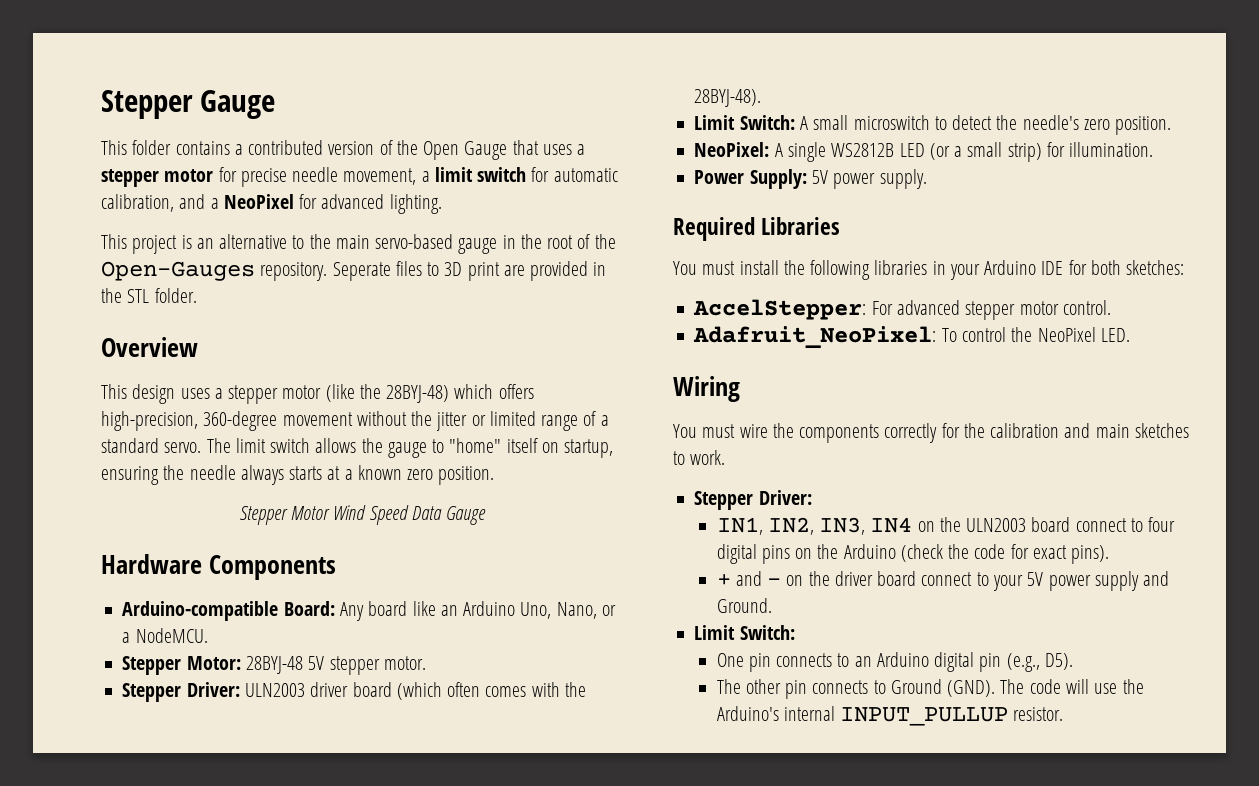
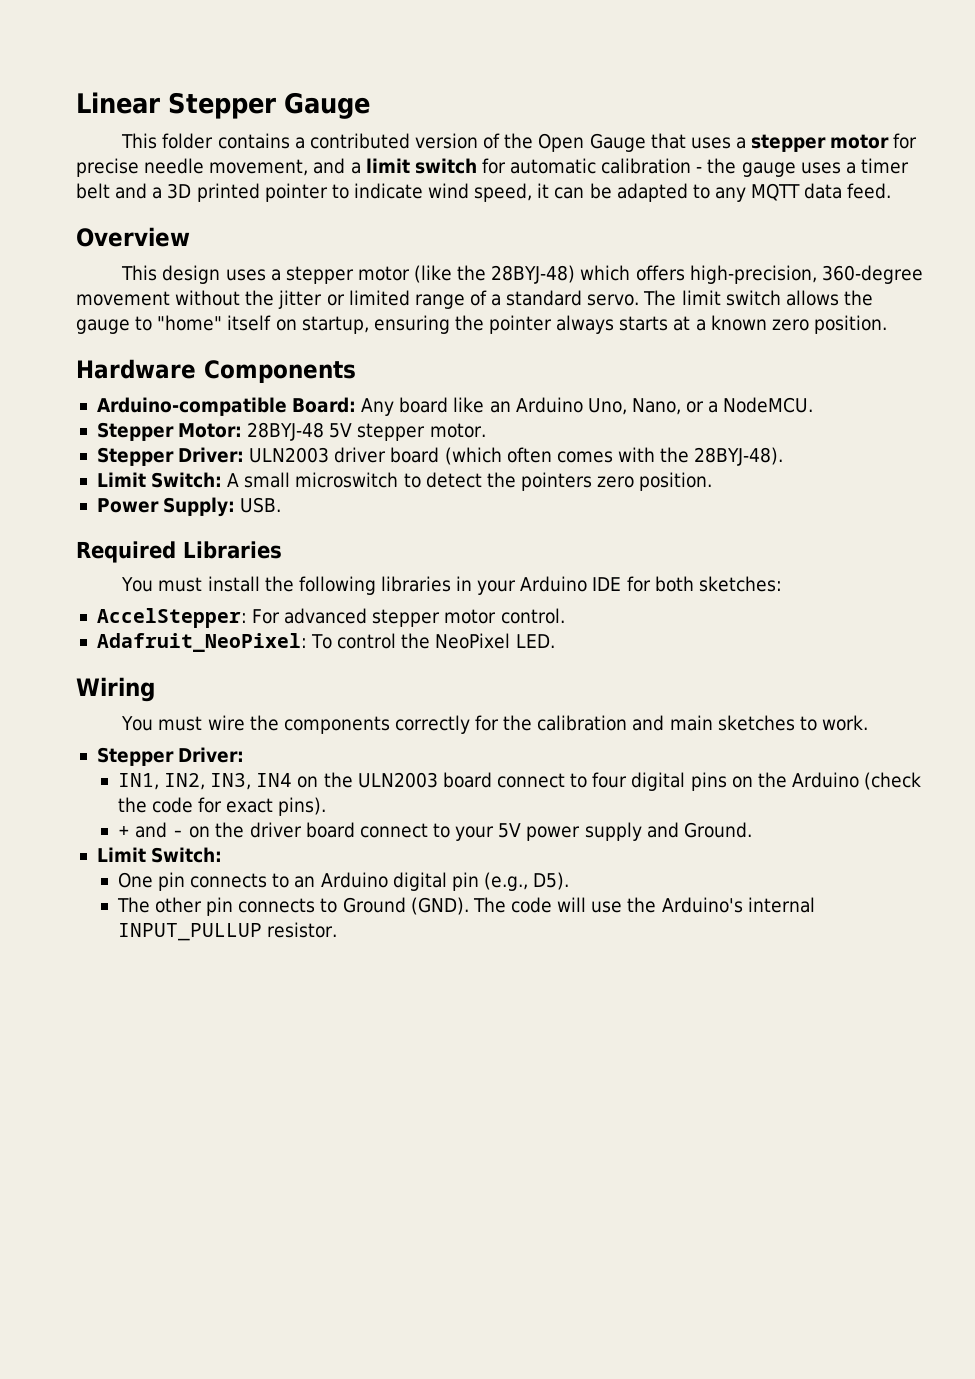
- Stepper Gauge
+ Linear Stepper Gauge
- This folder contains a contributed version of the Open Gauge that uses a stepper motor for precise needle movement, a limit switch for automatic calibration, and a NeoPixel for advanced lighting.
- This project is an alternative to the main servo-based gauge in the root of the Open-Gauges repository. Seperate files to 3D print are provided in the STL folder.
+ This folder contains a contributed version of the Open Gauge that uses a stepper motor for precise needle movement, and a limit switch for automatic calibration - the gauge uses a timer belt and a 3D printed pointer to indicate wind speed, it can be adapted to any MQTT data feed.
- The limit switch allows the gauge to "home" itself on startup, ensuring the needle always starts at a known zero position.
+ The limit switch allows the gauge to "home" itself on startup, ensuring the pointer always starts at a known zero position.
- Stepper Motor Wind Speed Data Gauge
- Limit Switch: A small microswitch to detect the needle's zero position.
- NeoPixel: A single WS2812B LED (or a small strip) for illumination.
+ Limit Switch: A small microswitch to detect the pointers zero position.
- Power Supply: 5V power supply.
+ Power Supply: USB.

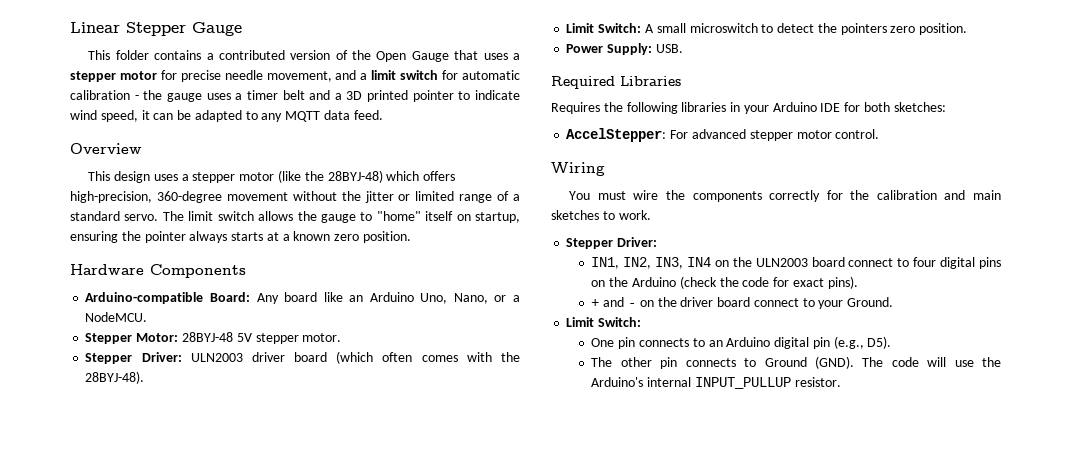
- You must install the following libraries in your Arduino IDE for both sketches:
+ Requires the following libraries in your Arduino IDE for both sketches:
- Adafruit_NeoPixel: To control the NeoPixel LED.
- + and - on the driver board connect to your 5V power supply and Ground.
+ + and - on the driver board connect to your Ground.

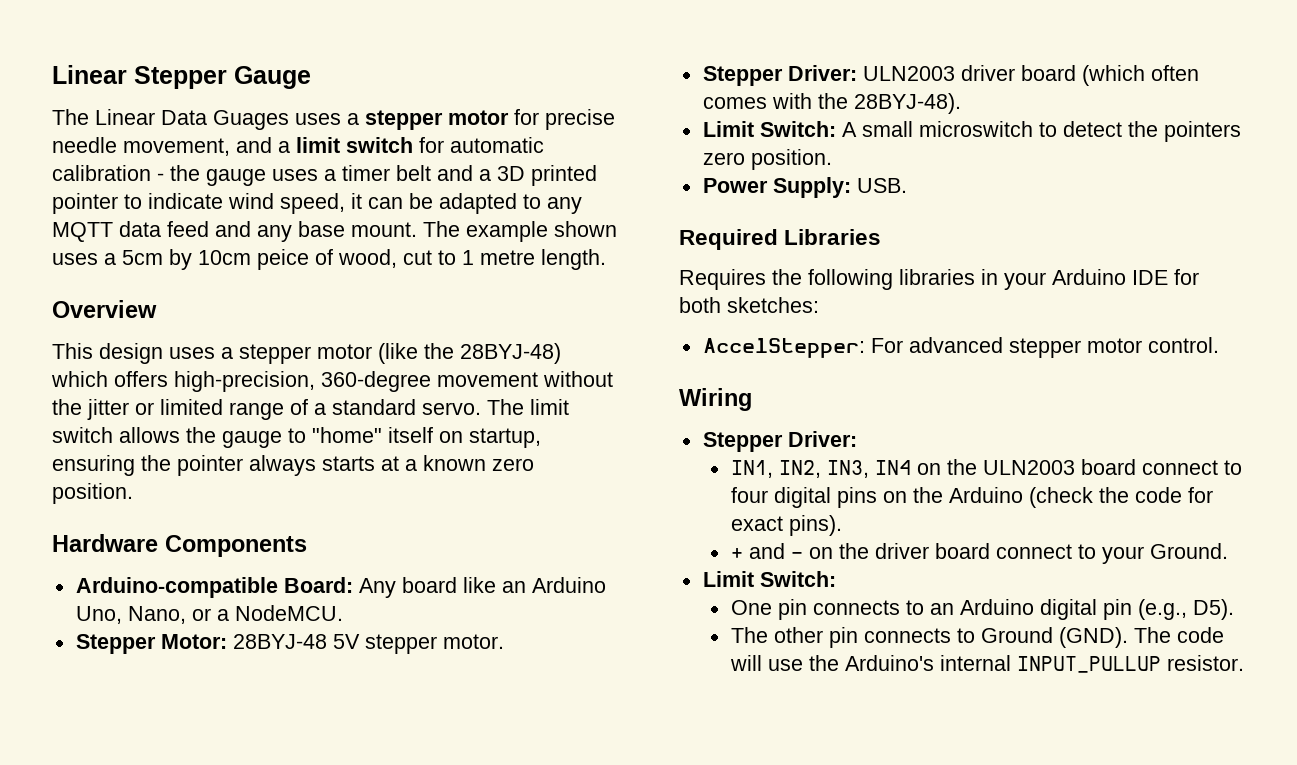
- This folder contains a contributed version of the Open Gauge that uses a stepper motor for precise needle movement, and a limit switch for automatic calibration - the gauge uses a timer belt and a 3D printed pointer to indicate wind speed, it can be adapted to any MQTT data feed.
+ The Linear Data Guages uses a stepper motor for precise needle movement, and a limit switch for automatic calibration - the gauge uses a timer belt and a 3D printed pointer to indicate wind speed, it can be adapted to any MQTT data feed and any base mount. The example shown uses a 5cm by 10cm peice of wood, cut to 1 metre length.
- You must wire the components correctly for the calibration and main sketches to work.

